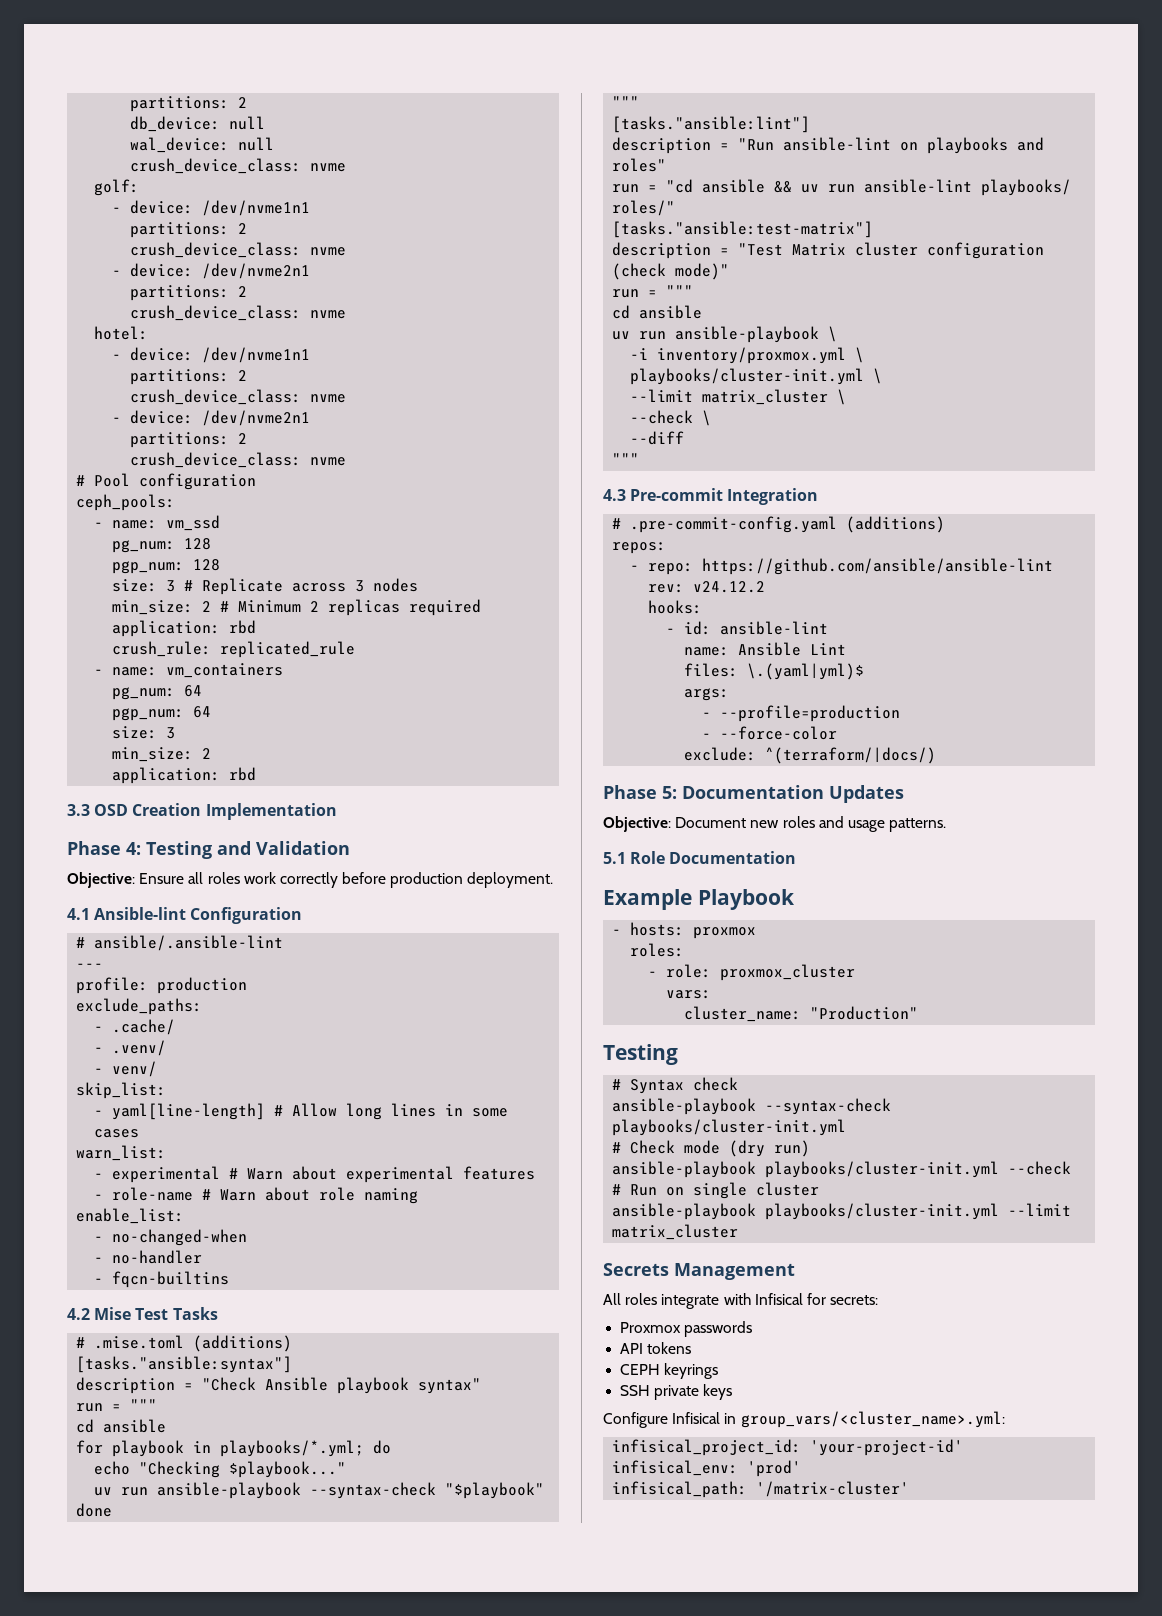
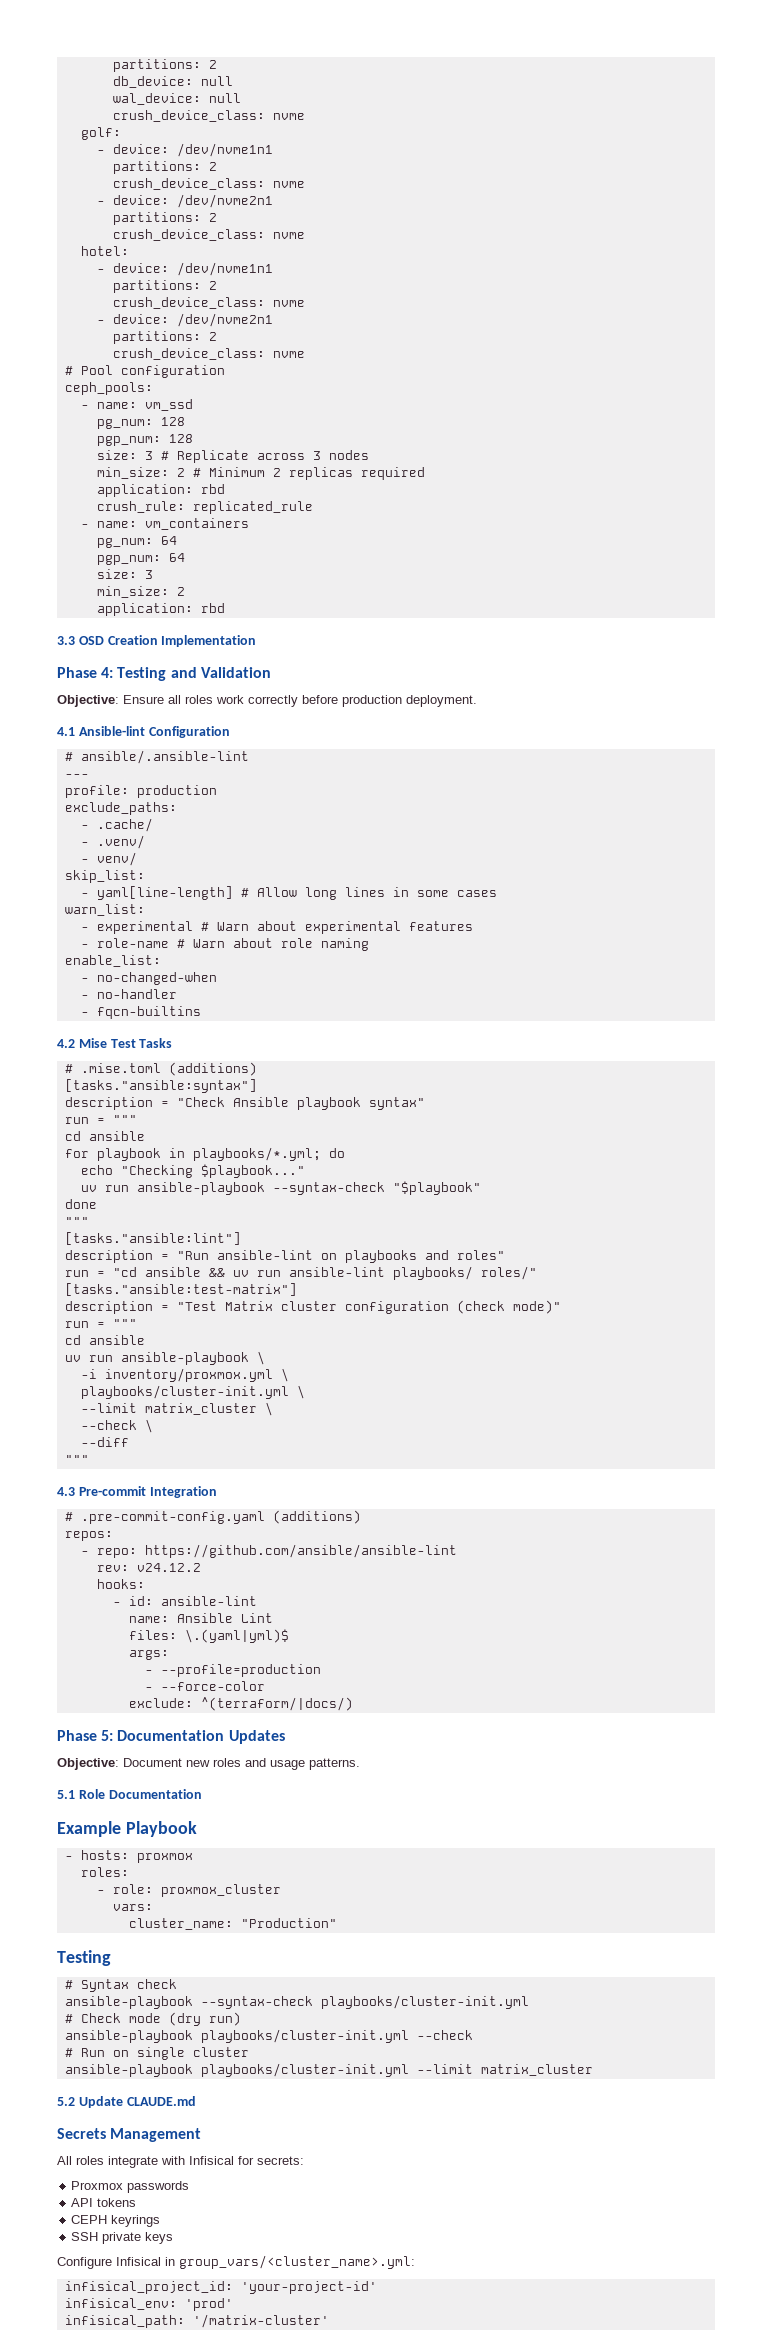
+ 5.2 Update CLAUDE.md

